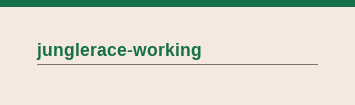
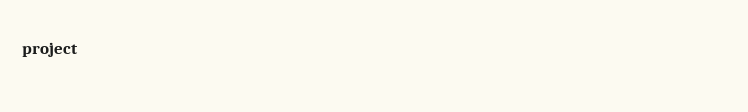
- junglerace-working
+ project

